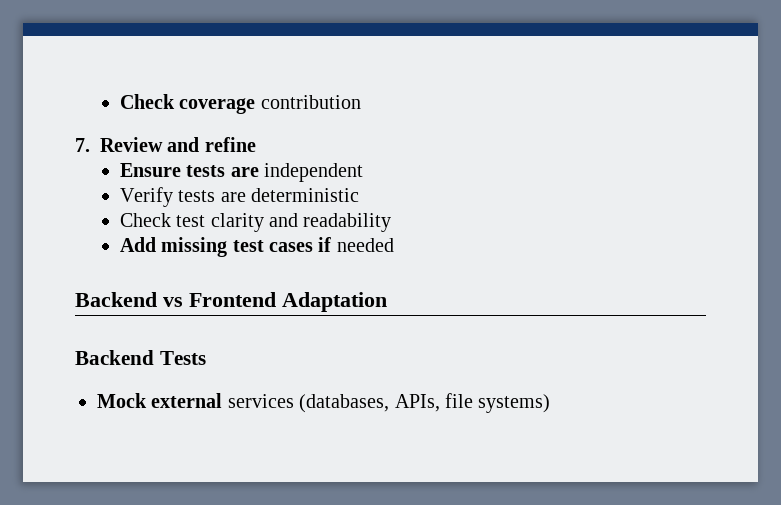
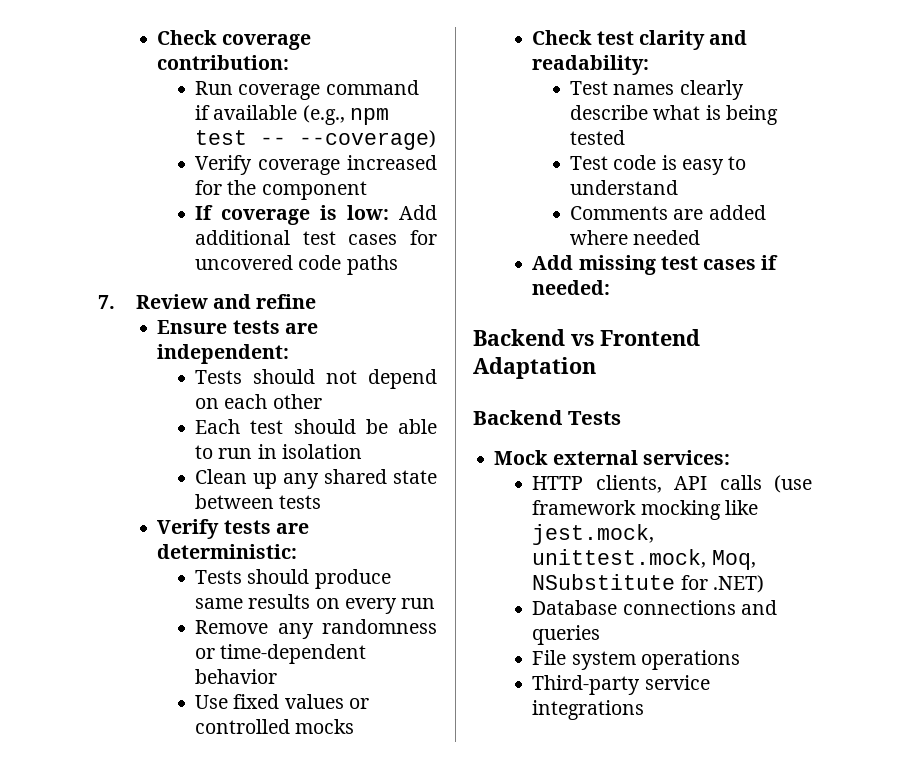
- Check coverage contribution
+ Check coverage contribution:
+ Run coverage command if available (e.g., npm test -- --coverage)
+ Verify coverage increased for the component
+ If coverage is low: Add additional test cases for uncovered code paths
- Ensure tests are independent
- Verify tests are deterministic
- Check test clarity and readability
+ Ensure tests are independent:
+ Tests should not depend on each other
+ Each test should be able to run in isolation
+ Clean up any shared state between tests
+ Verify tests are deterministic:
+ Tests should produce same results on every run
+ Remove any randomness or time-dependent behavior
+ Use fixed values or controlled mocks
+ Check test clarity and readability:
+ Test names clearly describe what is being tested
+ Test code is easy to understand
+ Comments are added where needed
- Add missing test cases if needed
+ Add missing test cases if needed:
- Mock external services (databases, APIs, file systems)
+ Mock external services:
+ HTTP clients, API calls (use framework mocking like jest.mock, unittest.mock, Moq, NSubstitute for .NET)
+ Database connections and queries
+ File system operations
+ Third-party service integrations

